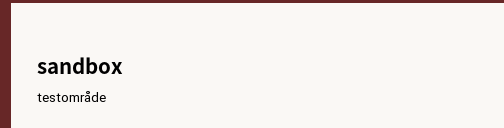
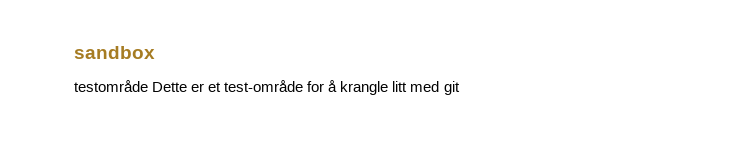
- testområde
+ testområde Dette er et test-område for å krangle litt med git

